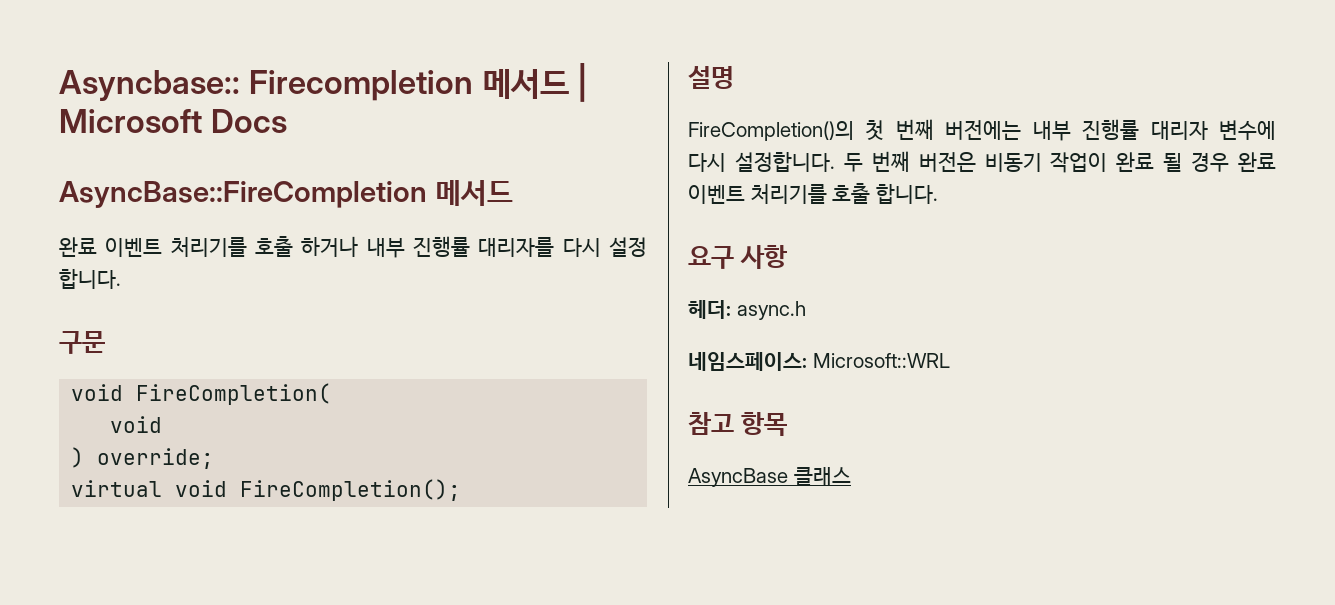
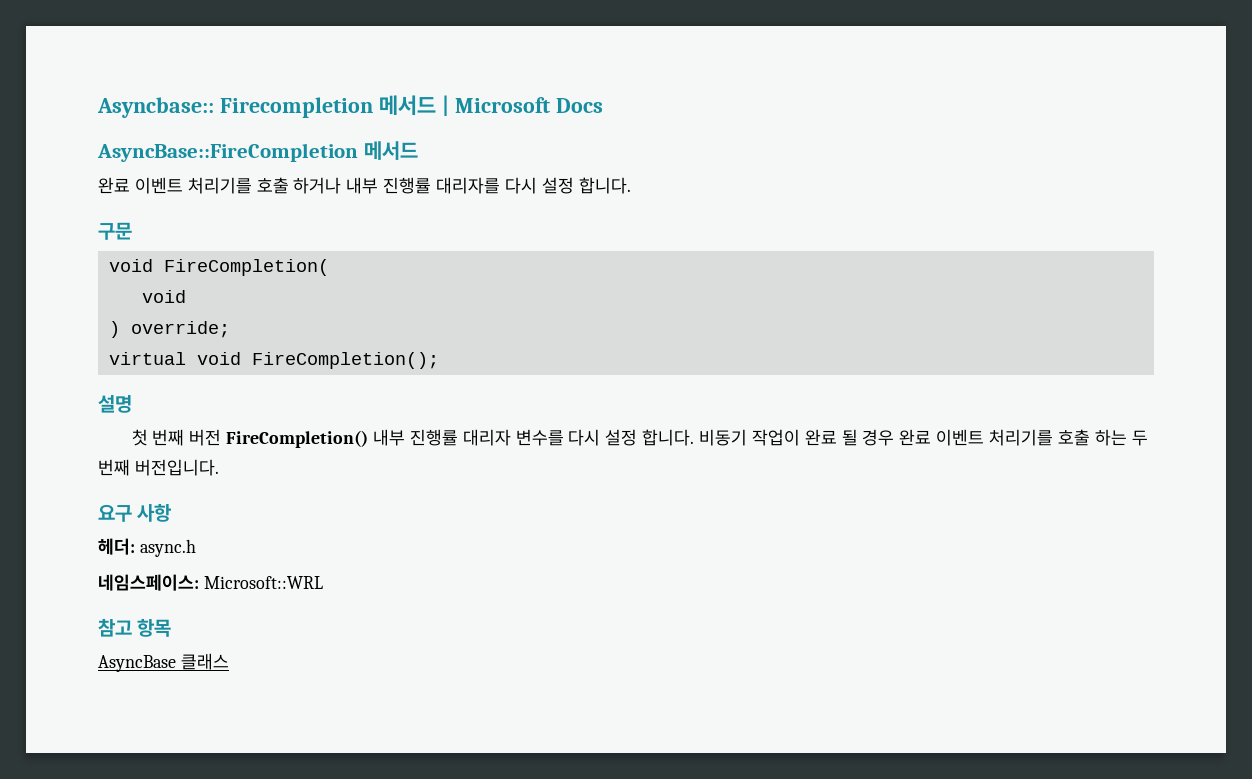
- FireCompletion()의 첫 번째 버전에는 내부 진행률 대리자 변수에 다시 설정합니다. 두 번째 버전은 비동기 작업이 완료 될 경우 완료 이벤트 처리기를 호출 합니다.
+ 첫 번째 버전 FireCompletion() 내부 진행률 대리자 변수를 다시 설정 합니다. 비동기 작업이 완료 될 경우 완료 이벤트 처리기를 호출 하는 두 번째 버전입니다.

